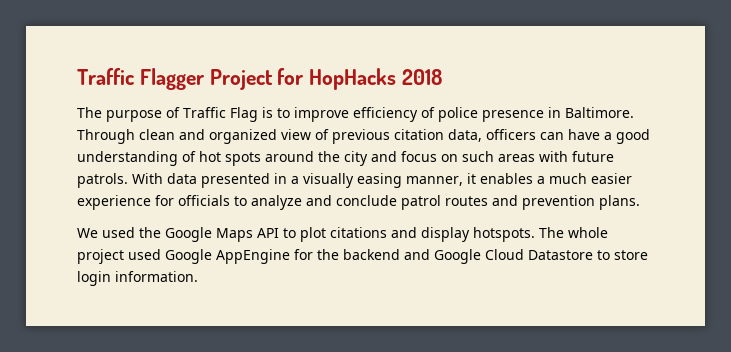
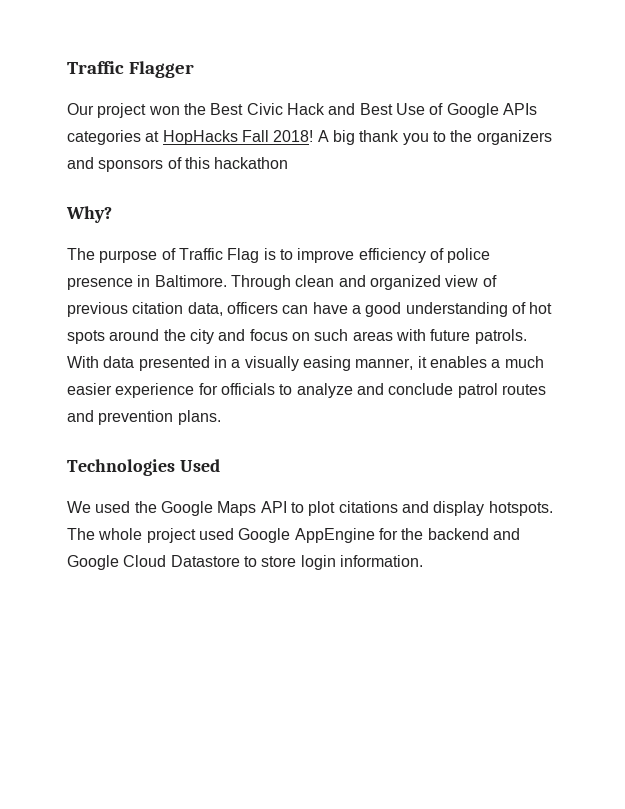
- Traffic Flagger Project for HopHacks 2018
+ Traffic Flagger
+ Our project won the Best Civic Hack and Best Use of Google APIs categories at HopHacks Fall 2018! A big thank you to the organizers and sponsors of this hackathon
+ Why?
+ Technologies Used

